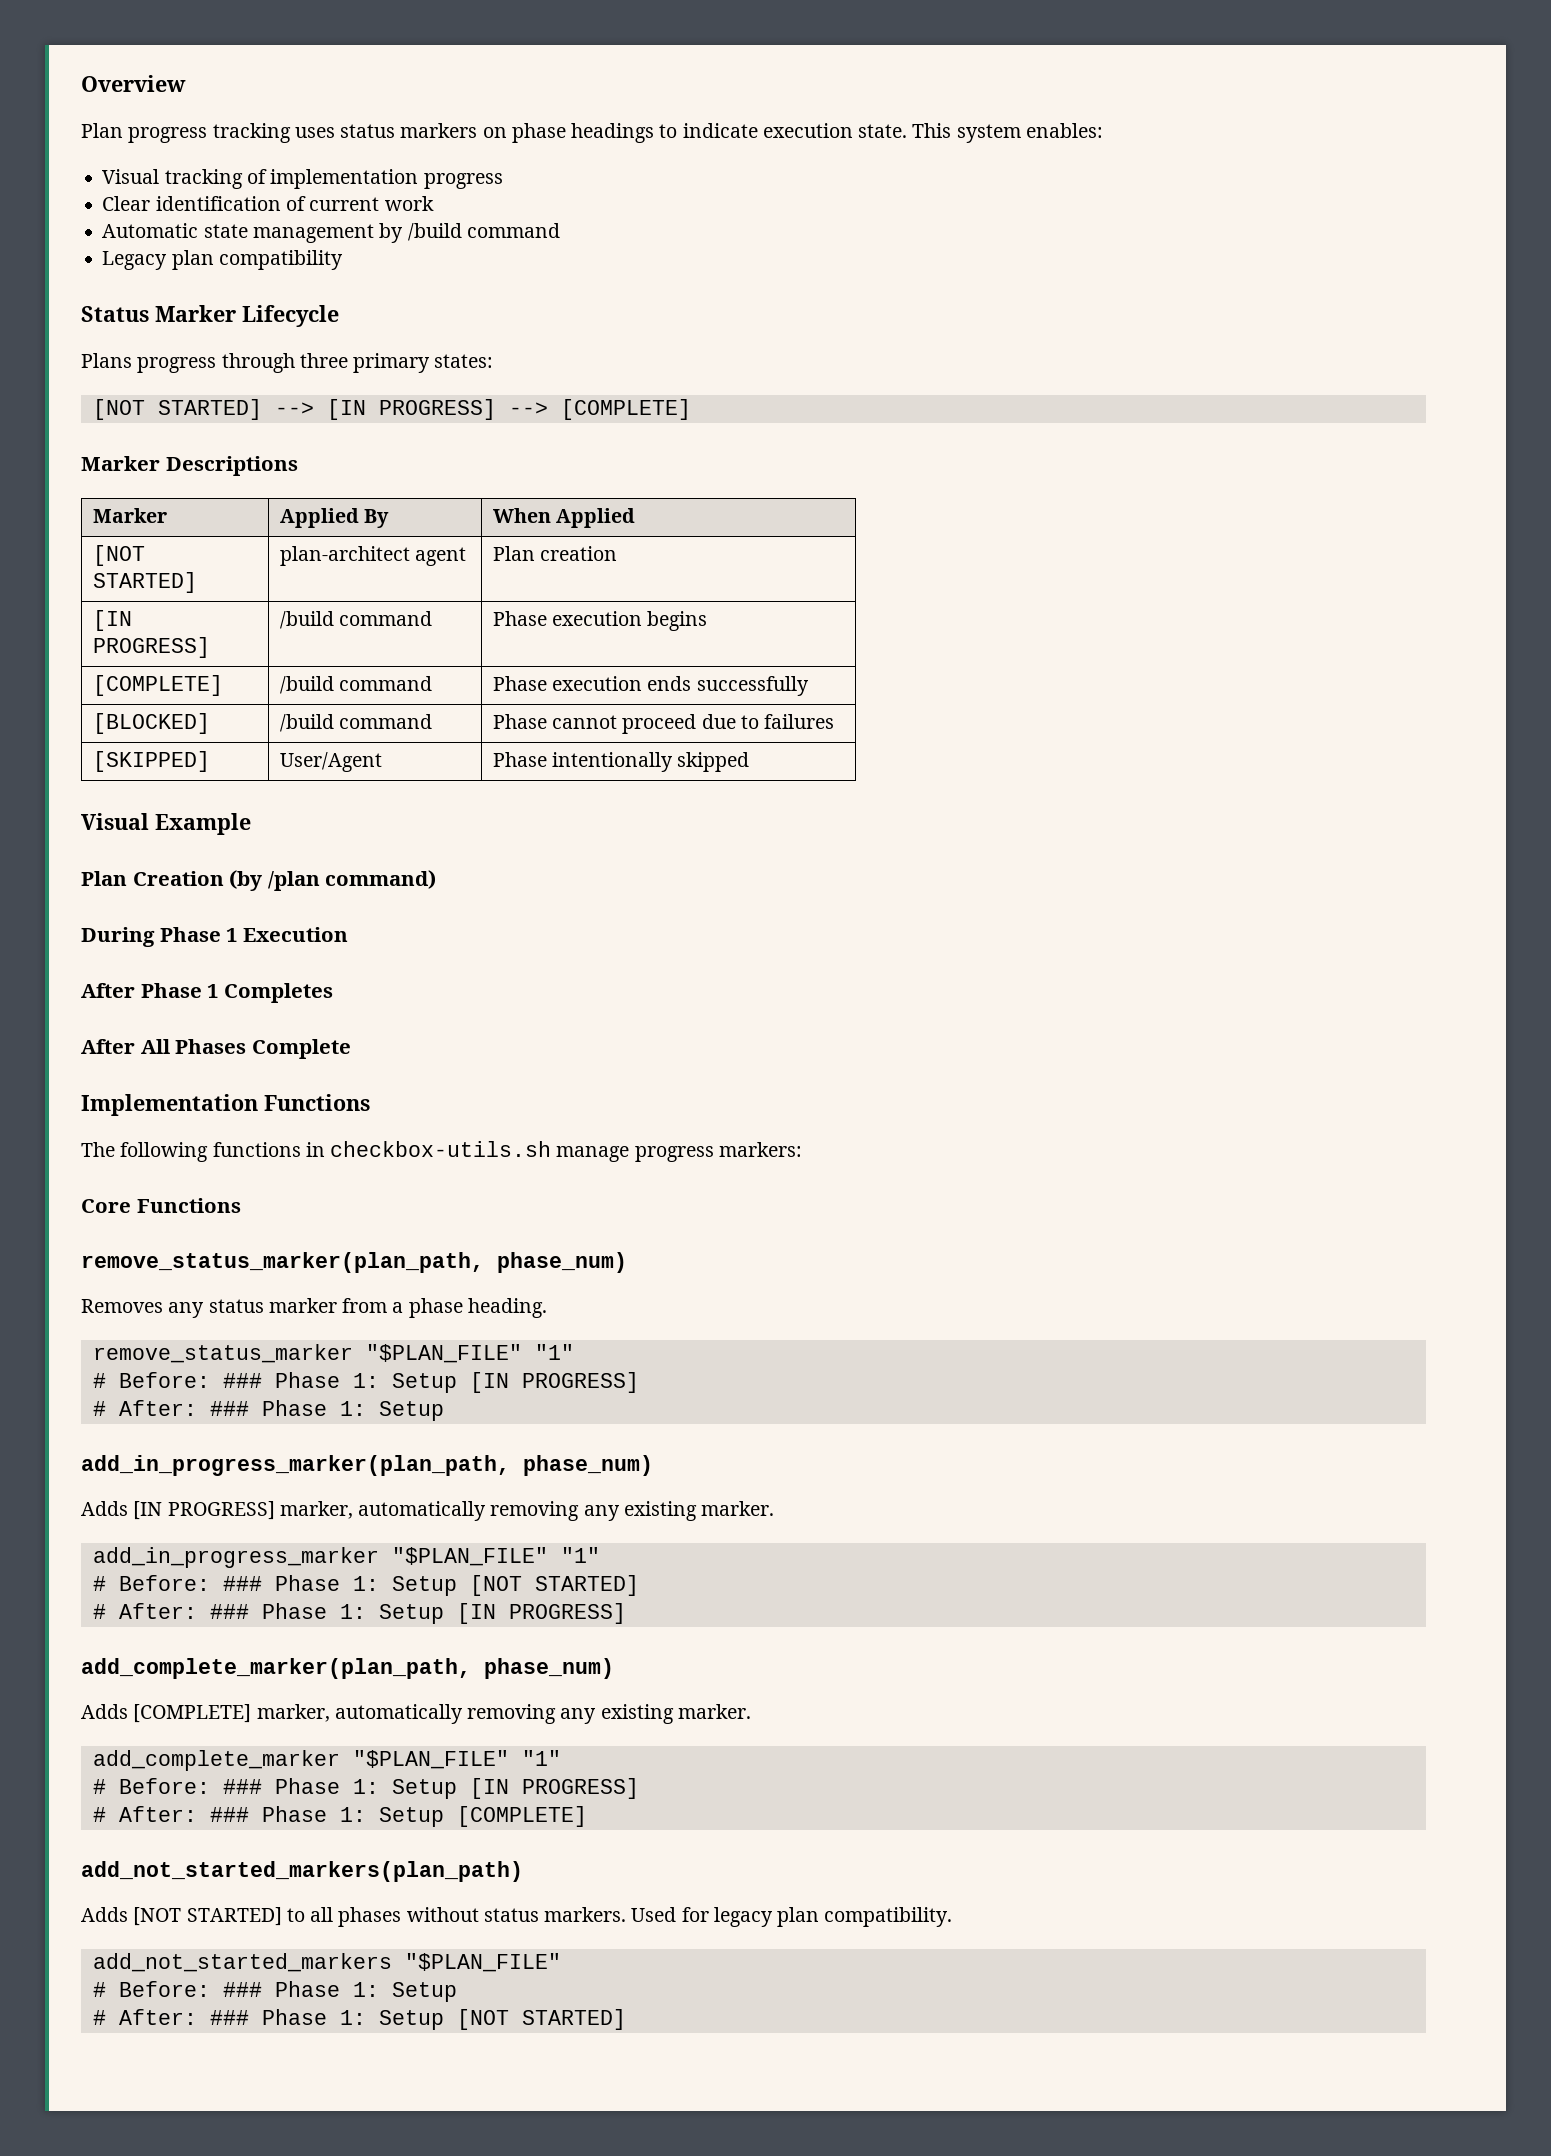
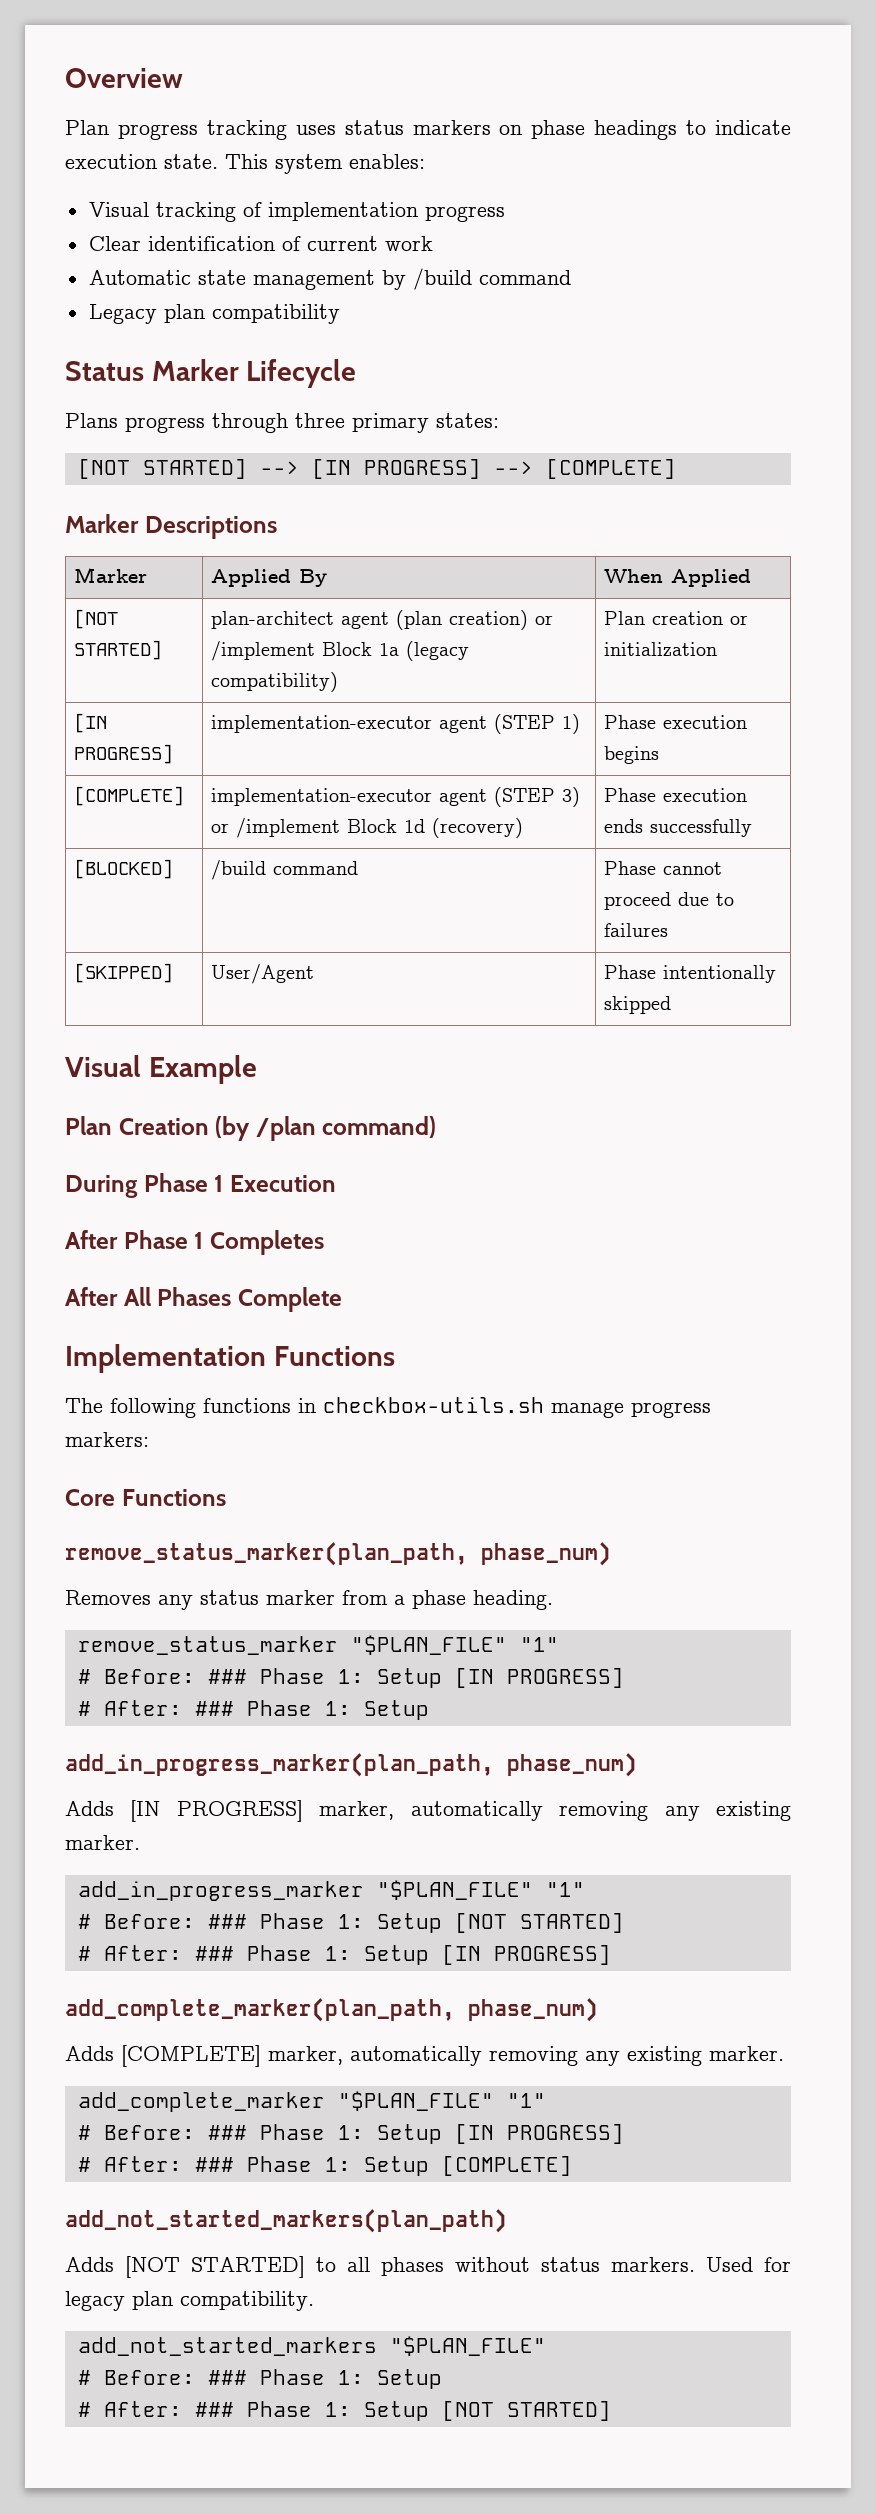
- [NOT STARTED] | plan-architect agent | Plan creation
+ [NOT STARTED] | plan-architect agent (plan creation) or /implement Block 1a (legacy compatibility) | Plan creation or initialization
- [IN PROGRESS] | /build command | Phase execution begins
+ [IN PROGRESS] | implementation-executor agent (STEP 1) | Phase execution begins
- [COMPLETE] | /build command | Phase execution ends successfully
+ [COMPLETE] | implementation-executor agent (STEP 3) or /implement Block 1d (recovery) | Phase execution ends successfully

